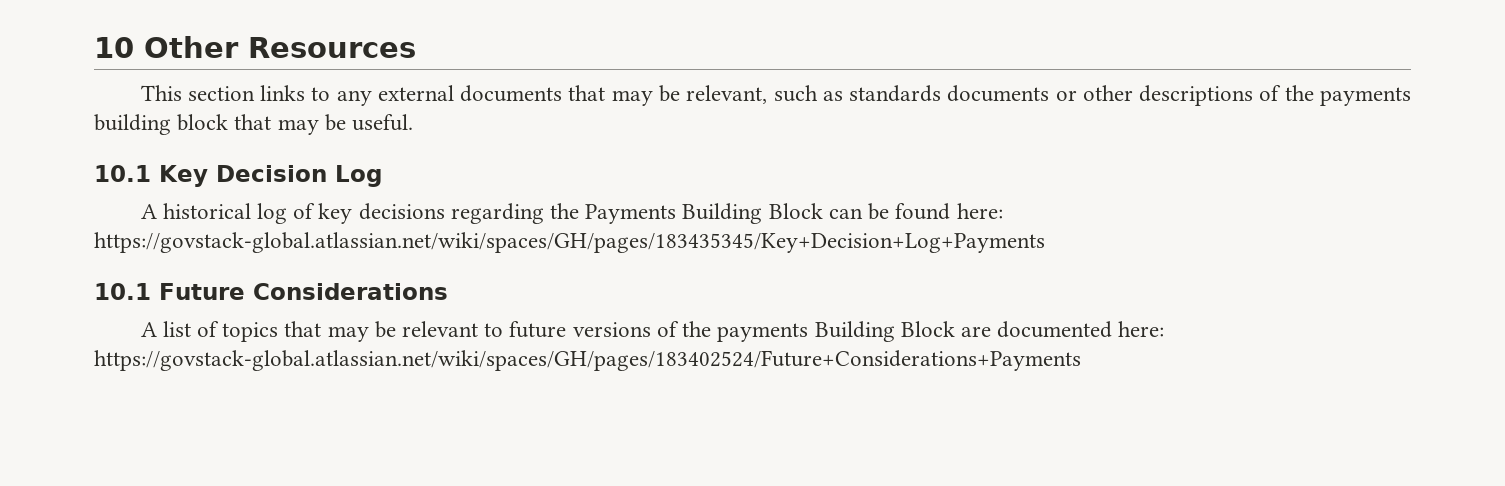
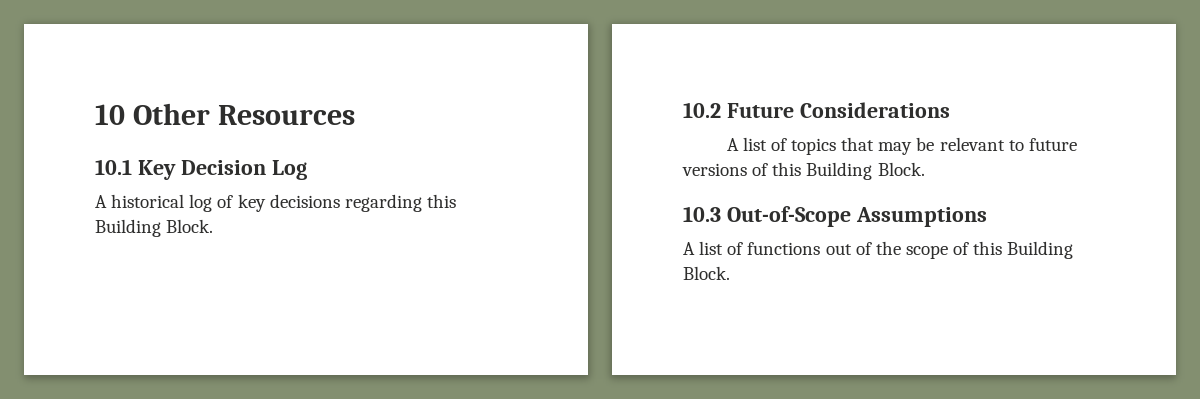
- This section links to any external documents that may be relevant, such as standards documents or other descriptions of the payments building block that may be useful.
- A historical log of key decisions regarding the Payments Building Block can be found here: https://govstack-global.atlassian.net/wiki/spaces/GH/pages/183435345/Key+Decision+Log+Payments
- 10.1 Future Considerations
+ A historical log of key decisions regarding this Building Block.
+ 10.2 Future Considerations
- A list of topics that may be relevant to future versions of the payments Building Block are documented here: https://govstack-global.atlassian.net/wiki/spaces/GH/pages/183402524/Future+Considerations+Payments
+ A list of topics that may be relevant to future versions of this Building Block.
+ 10.3 Out-of-Scope Assumptions
+ A list of functions out of the scope of this Building Block.

